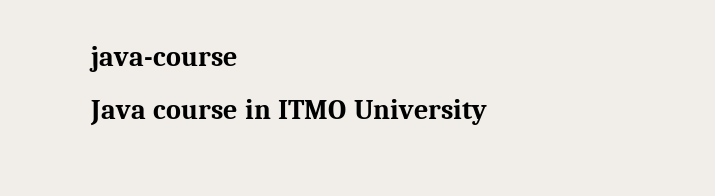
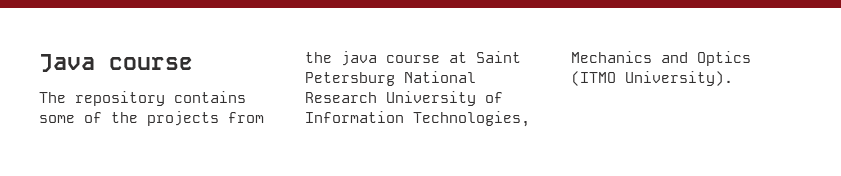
- java-course
- Java course in ITMO University
+ Java course
+ The repository contains some of the projects from the java course at Saint Petersburg National Research University of Information Technologies, Mechanics and Optics (ITMO University).

